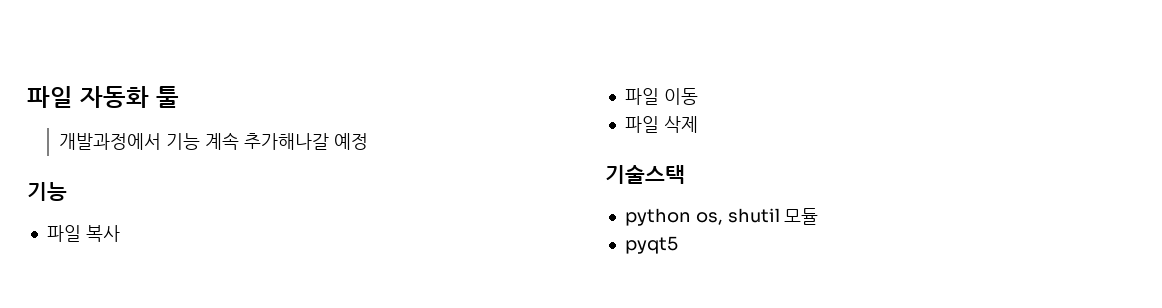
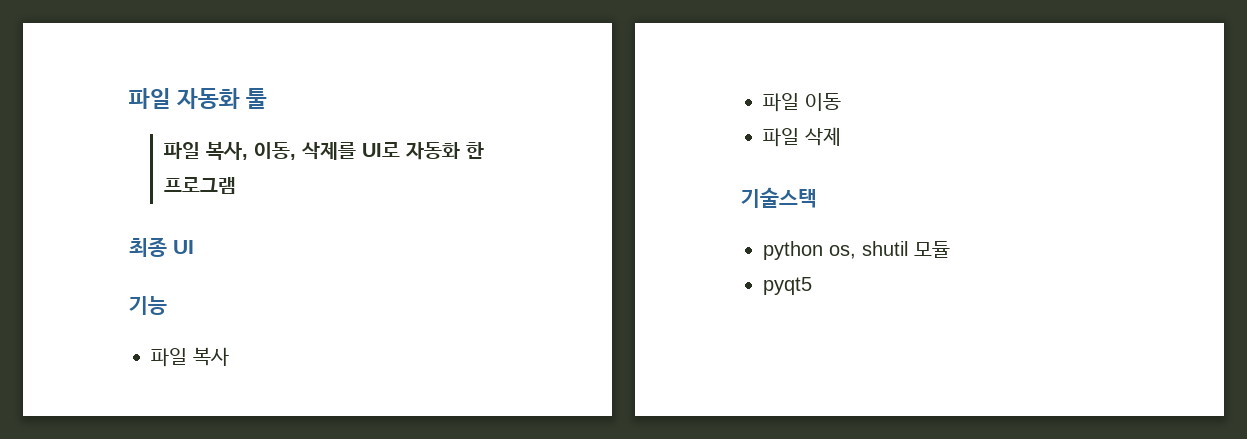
- 개발과정에서 기능 계속 추가해나갈 예정
+ 파일 복사, 이동, 삭제를 UI로 자동화 한 프로그램
+ 최종 UI

